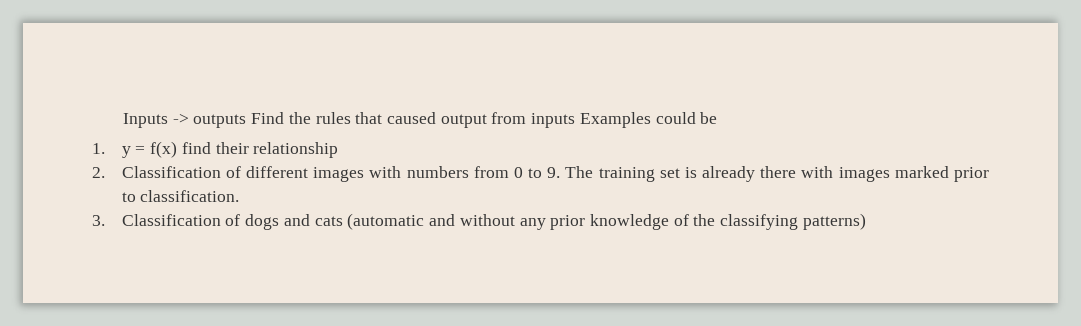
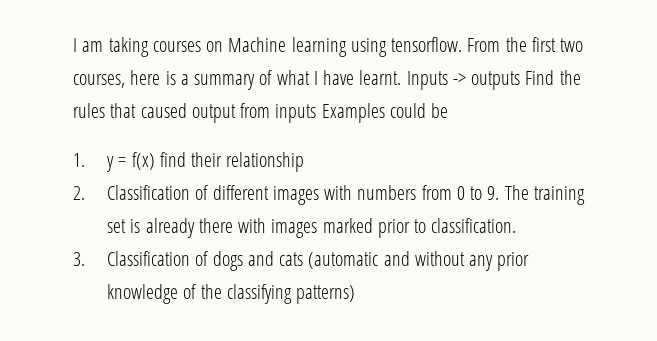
+ I am taking courses on Machine learning using tensorflow. From the first two courses, here is a summary of what I have learnt.

